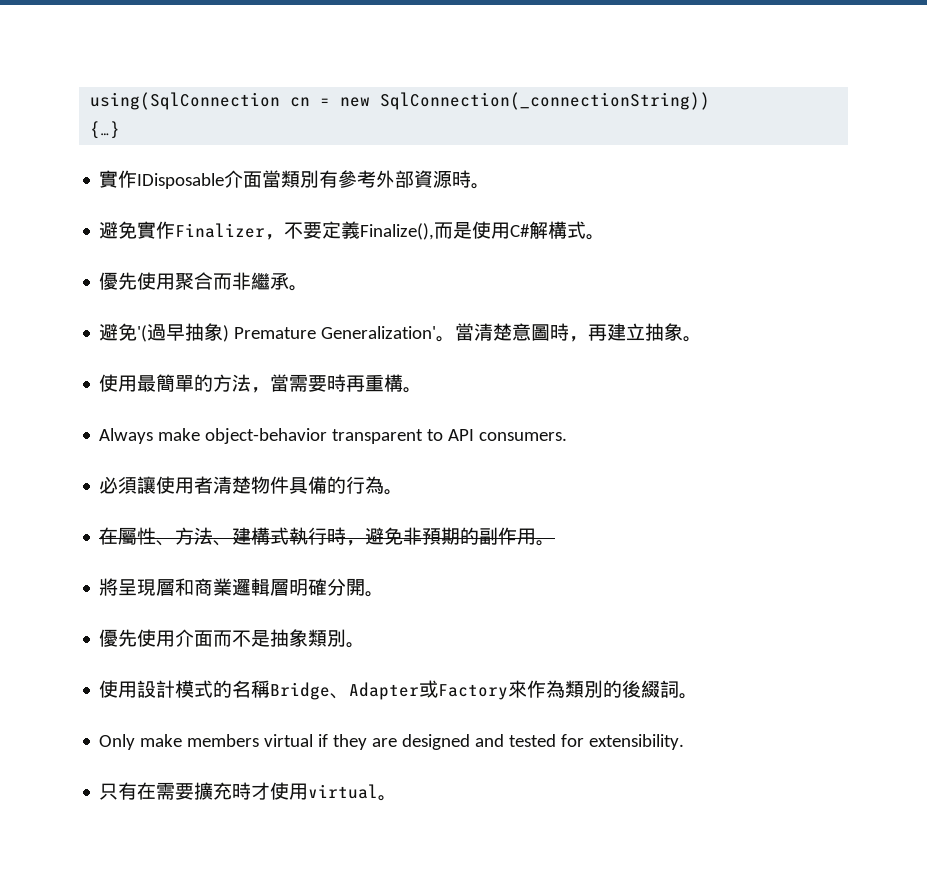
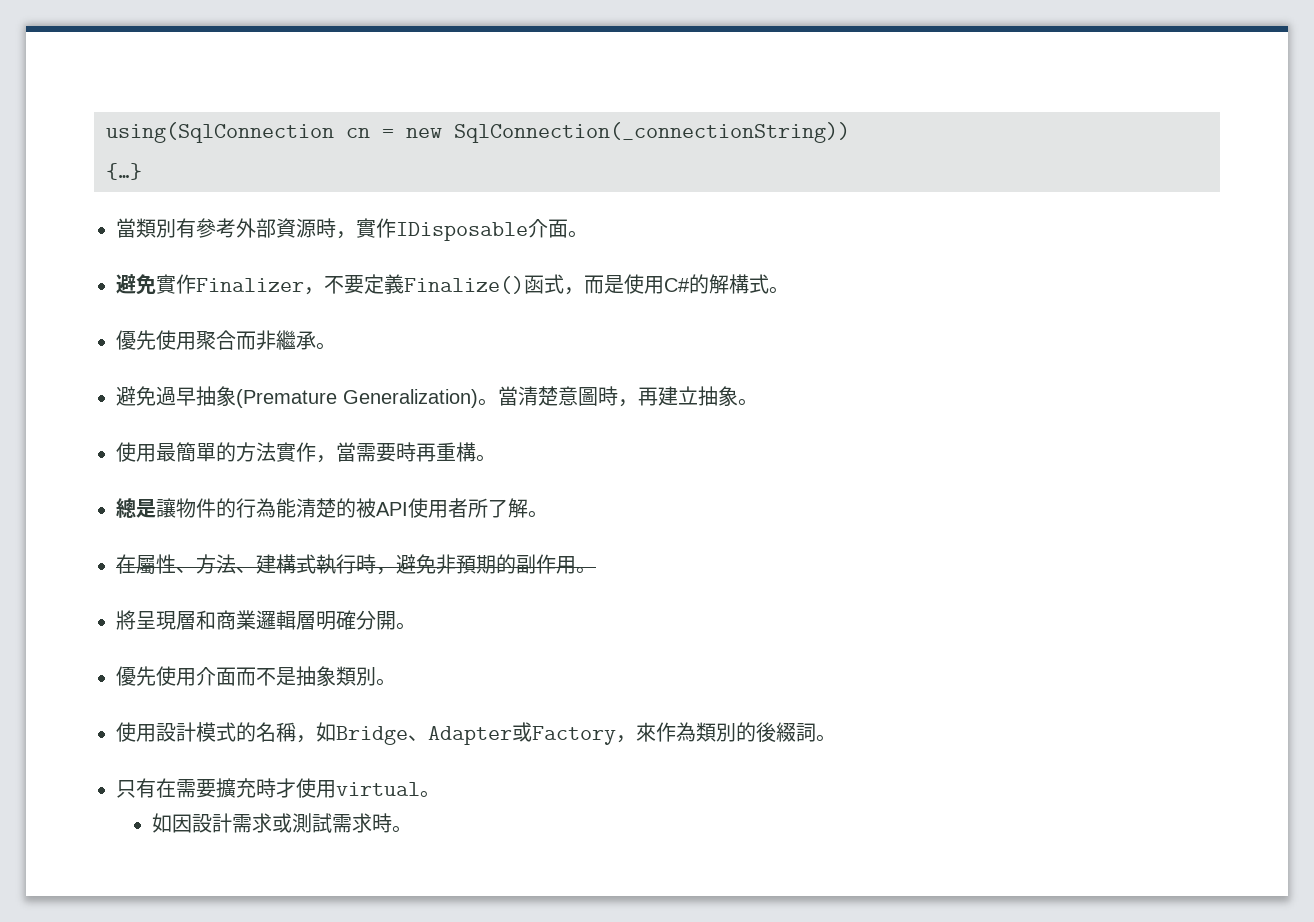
- 實作IDisposable介面當類別有參考外部資源時。
+ 當類別有參考外部資源時，實作IDisposable介面。
- 避免實作Finalizer，不要定義Finalize(),而是使用C#解構式。
+ 避免實作Finalizer，不要定義Finalize()函式，而是使用C#的解構式。
- 避免'(過早抽象) Premature Generalization'。
+ 避免過早抽象(Premature Generalization)。
- 使用最簡單的方法，當需要時再重構。
+ 使用最簡單的方法實作，當需要時再重構。
- Always make object-behavior transparent to API consumers.
- 必須讓使用者清楚物件具備的行為。
+ 總是讓物件的行為能清楚的被API使用者所了解。
- 使用設計模式的名稱Bridge、Adapter或Factory來作為類別的後綴詞。
+ 使用設計模式的名稱，如Bridge、Adapter或Factory，來作為類別的後綴詞。
- Only make members virtual if they are designed and tested for extensibility.
+ 如因設計需求或測試需求時。

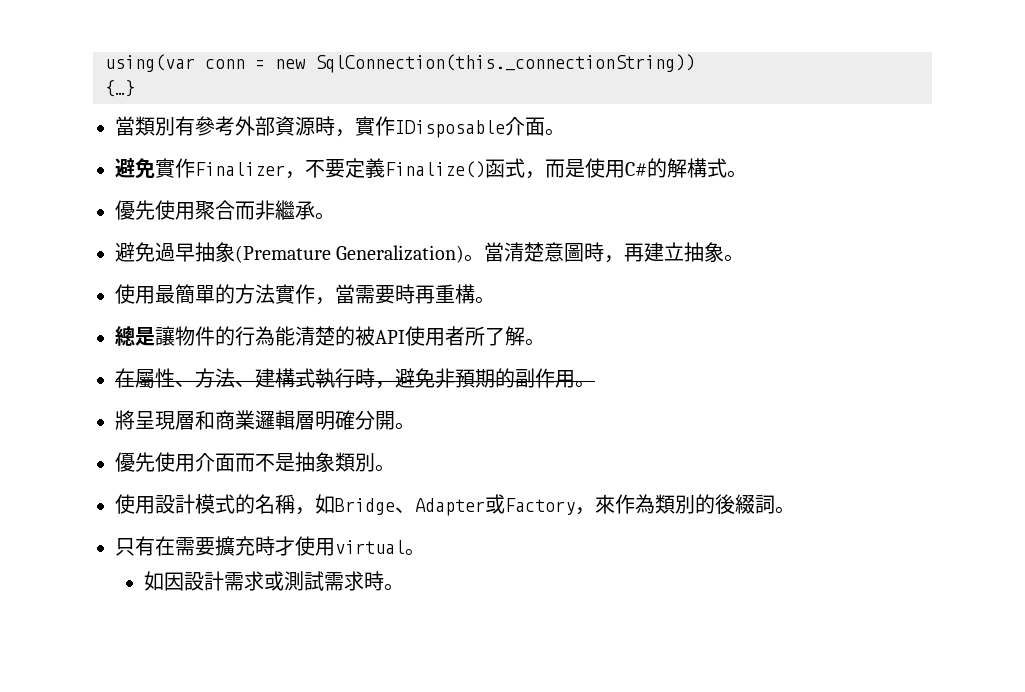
- using(SqlConnection cn = new SqlConnection(_connectionString))
+ using(var conn = new SqlConnection(this._connectionString))

